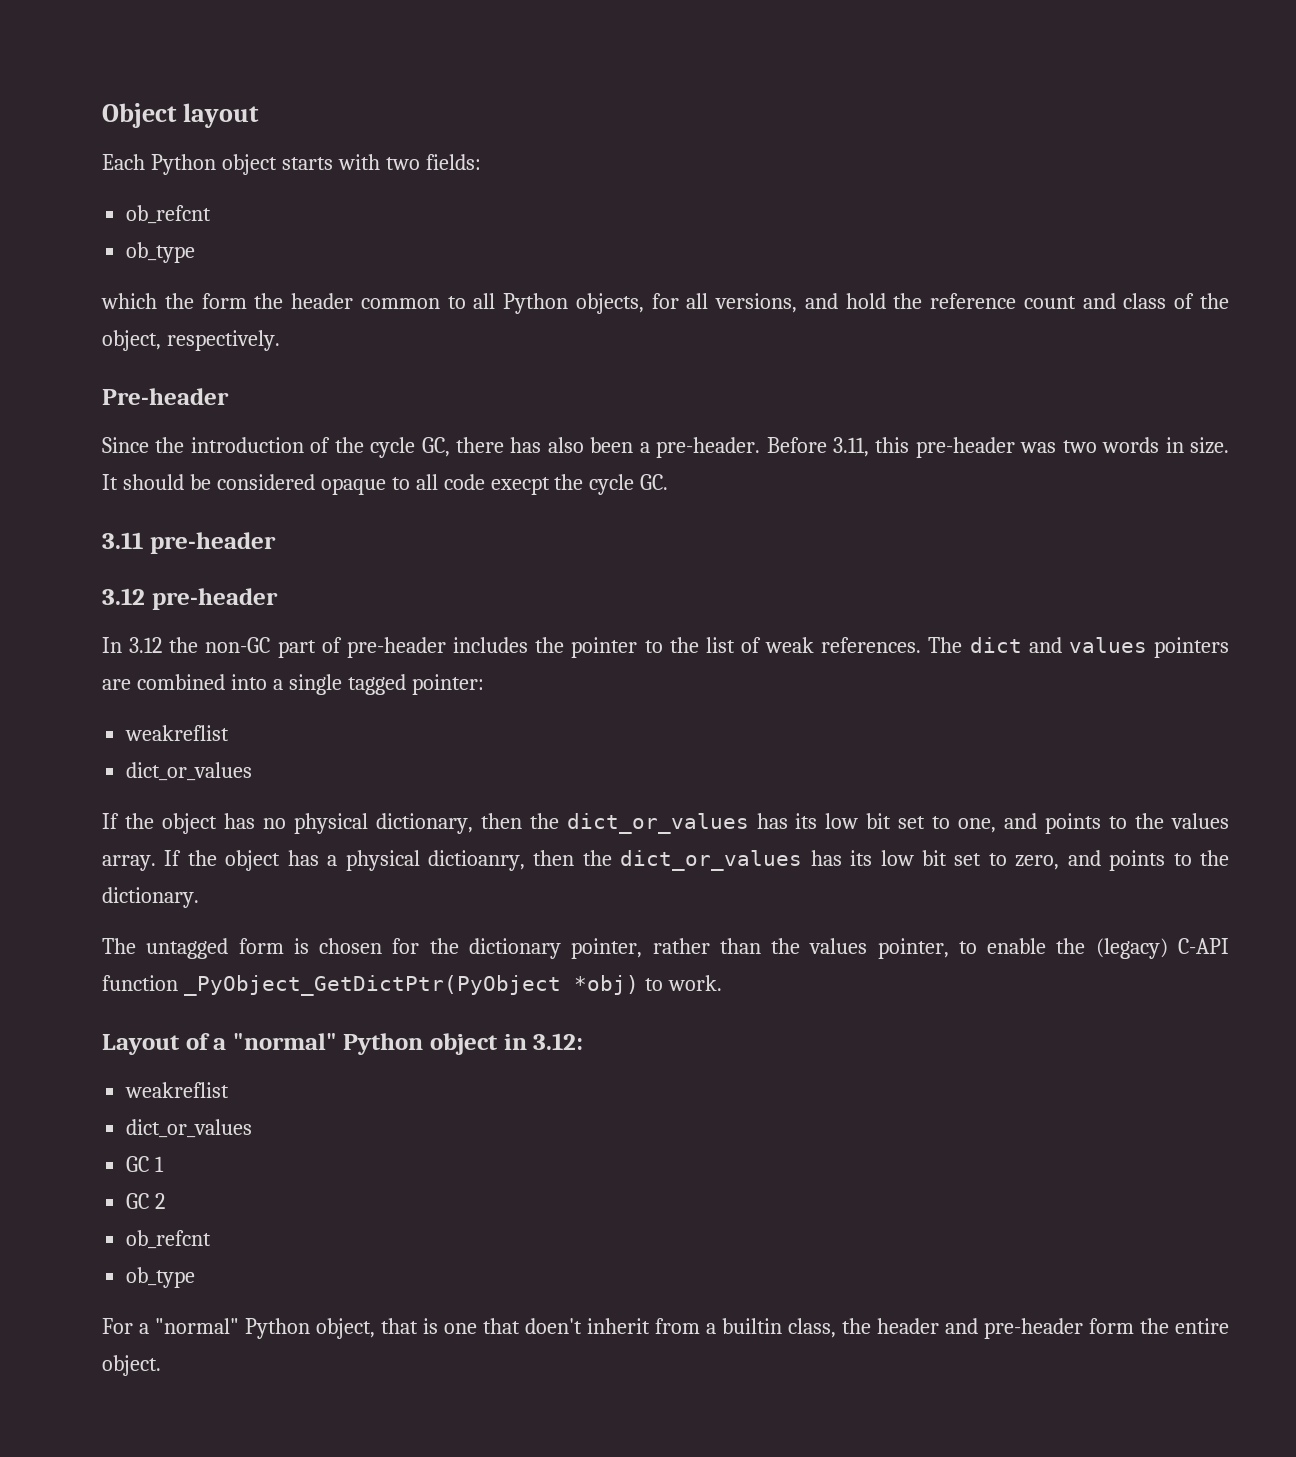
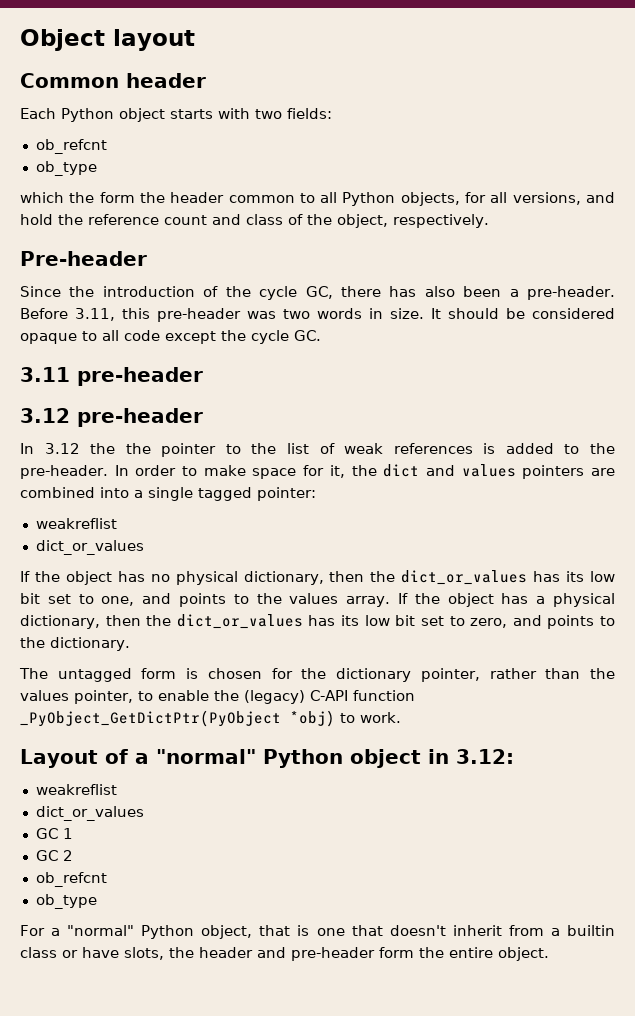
+ Common header
- It should be considered opaque to all code execpt the cycle GC.
+ It should be considered opaque to all code except the cycle GC.
- In 3.12 the non-GC part of pre-header includes the pointer to the list of weak references. The dict and values pointers are combined into a single tagged pointer:
+ In 3.12 the the pointer to the list of weak references is added to the pre-header. In order to make space for it, the dict and values pointers are combined into a single tagged pointer:
- If the object has a physical dictioanry, then the dict_or_values has its low bit set to zero, and points to the dictionary.
+ If the object has a physical dictionary, then the dict_or_values has its low bit set to zero, and points to the dictionary.
- For a "normal" Python object, that is one that doen't inherit from a builtin class, the header and pre-header form the entire object.
+ For a "normal" Python object, that is one that doesn't inherit from a builtin class or have slots, the header and pre-header form the entire object.

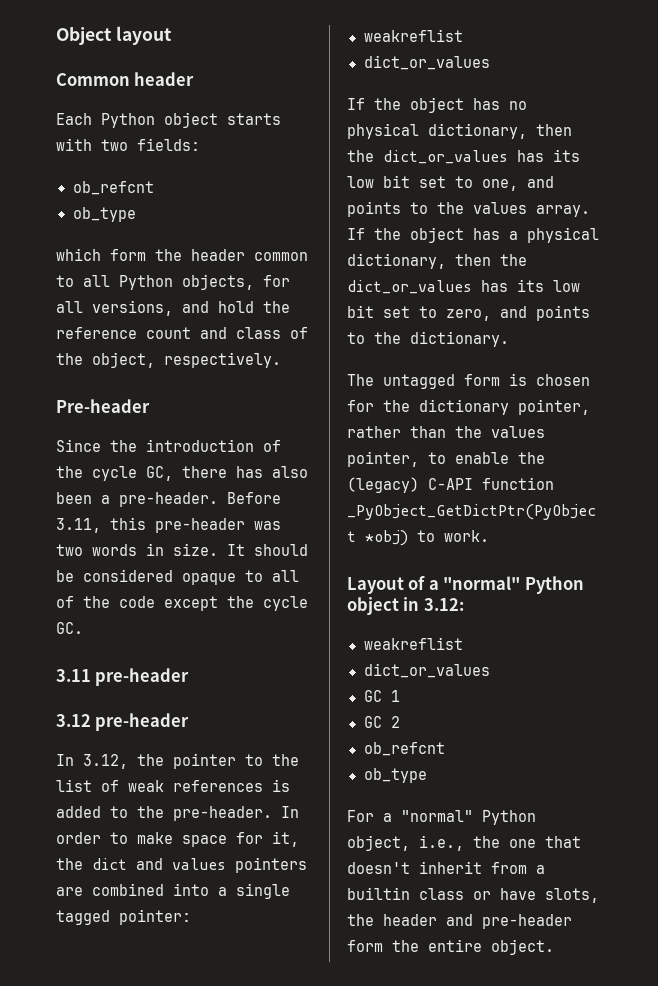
- which the form the header common to all Python objects, for all versions, and hold the reference count and class of the object, respectively.
+ which form the header common to all Python objects, for all versions, and hold the reference count and class of the object, respectively.
- It should be considered opaque to all code except the cycle GC.
+ It should be considered opaque to all of the code except the cycle GC.
- In 3.12 the the pointer to the list of weak references is added to the pre-header.
+ In 3.12, the pointer to the list of weak references is added to the pre-header.
- For a "normal" Python object, that is one that doesn't inherit from a builtin class or have slots, the header and pre-header form the entire object.
+ For a "normal" Python object, i.e., the one that doesn't inherit from a builtin class or have slots, the header and pre-header form the entire object.

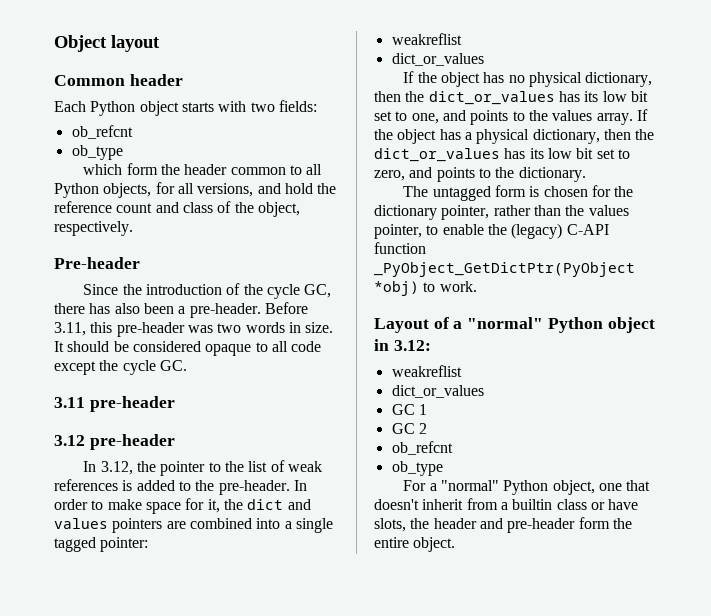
- It should be considered opaque to all of the code except the cycle GC.
+ It should be considered opaque to all code except the cycle GC.
- For a "normal" Python object, i.e., the one that doesn't inherit from a builtin class or have slots, the header and pre-header form the entire object.
+ For a "normal" Python object, one that doesn't inherit from a builtin class or have slots, the header and pre-header form the entire object.

